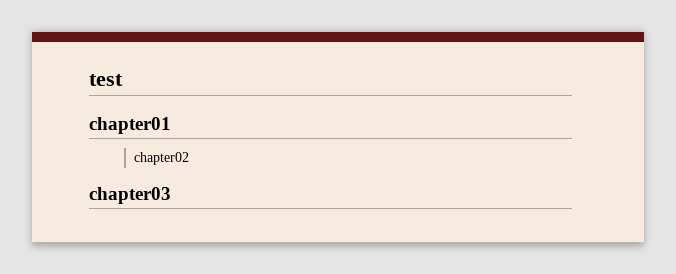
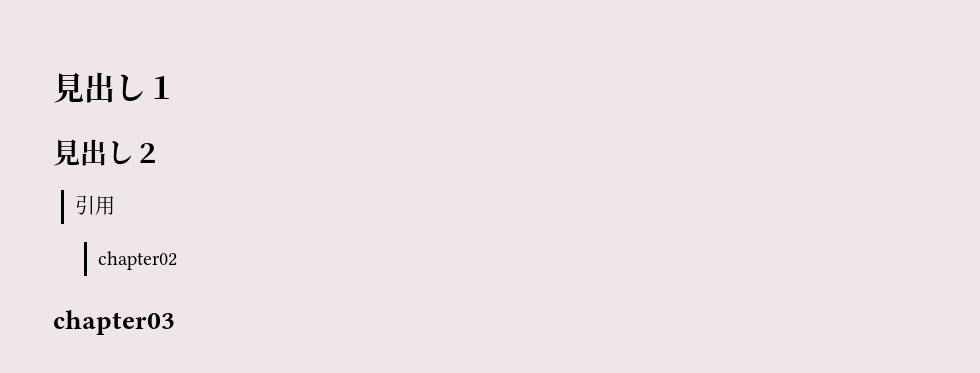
- test
- chapter01
+ 見出し１
+ 見出し２
+ 引用

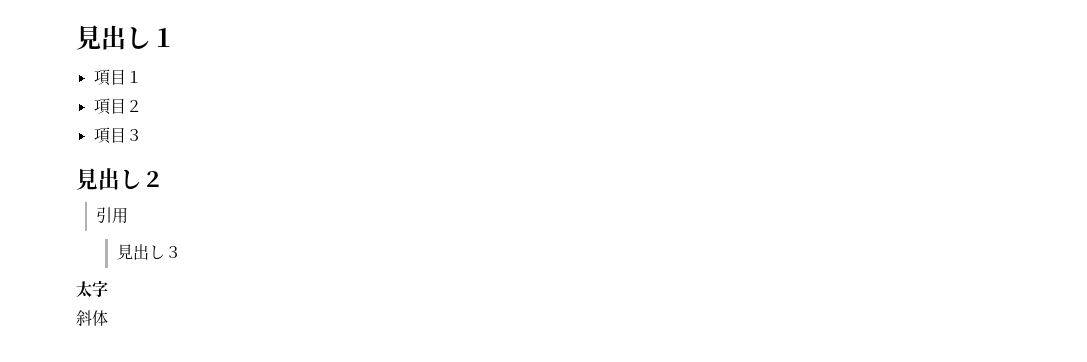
+ 項目１
+ 項目２
+ 項目３
- chapter02
- chapter03
+ 見出し３
+ 太字
+ 斜体

